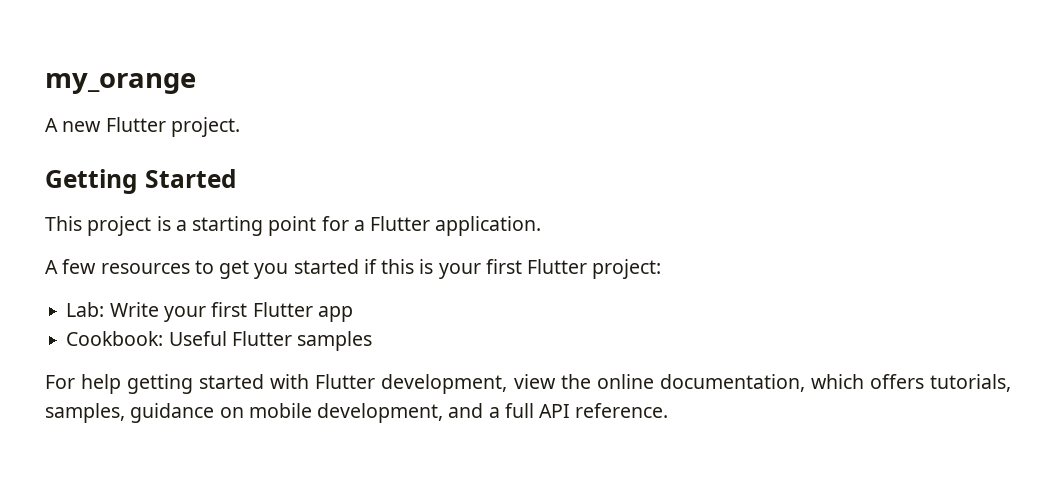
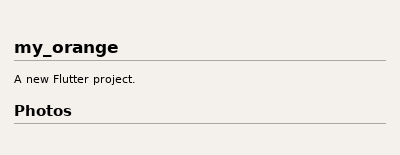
- Getting Started
- This project is a starting point for a Flutter application.
- A few resources to get you started if this is your first Flutter project:
- Lab: Write your first Flutter app
- Cookbook: Useful Flutter samples
- For help getting started with Flutter development, view the online documentation, which offers tutorials, samples, guidance on mobile development, and a full API reference.
+ Photos

